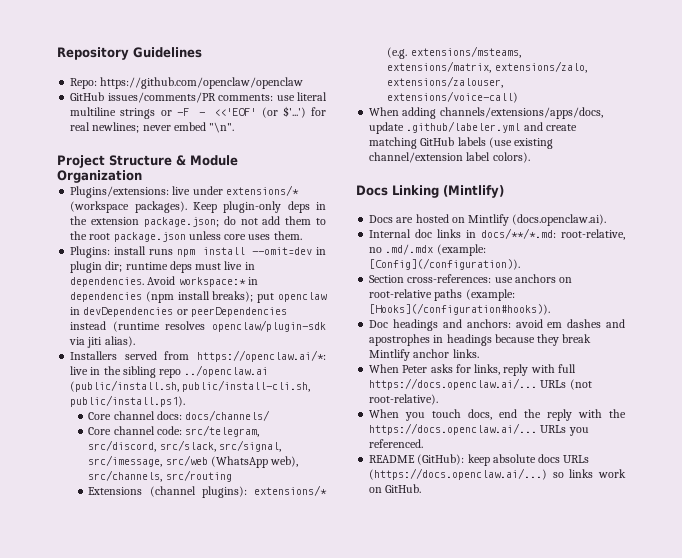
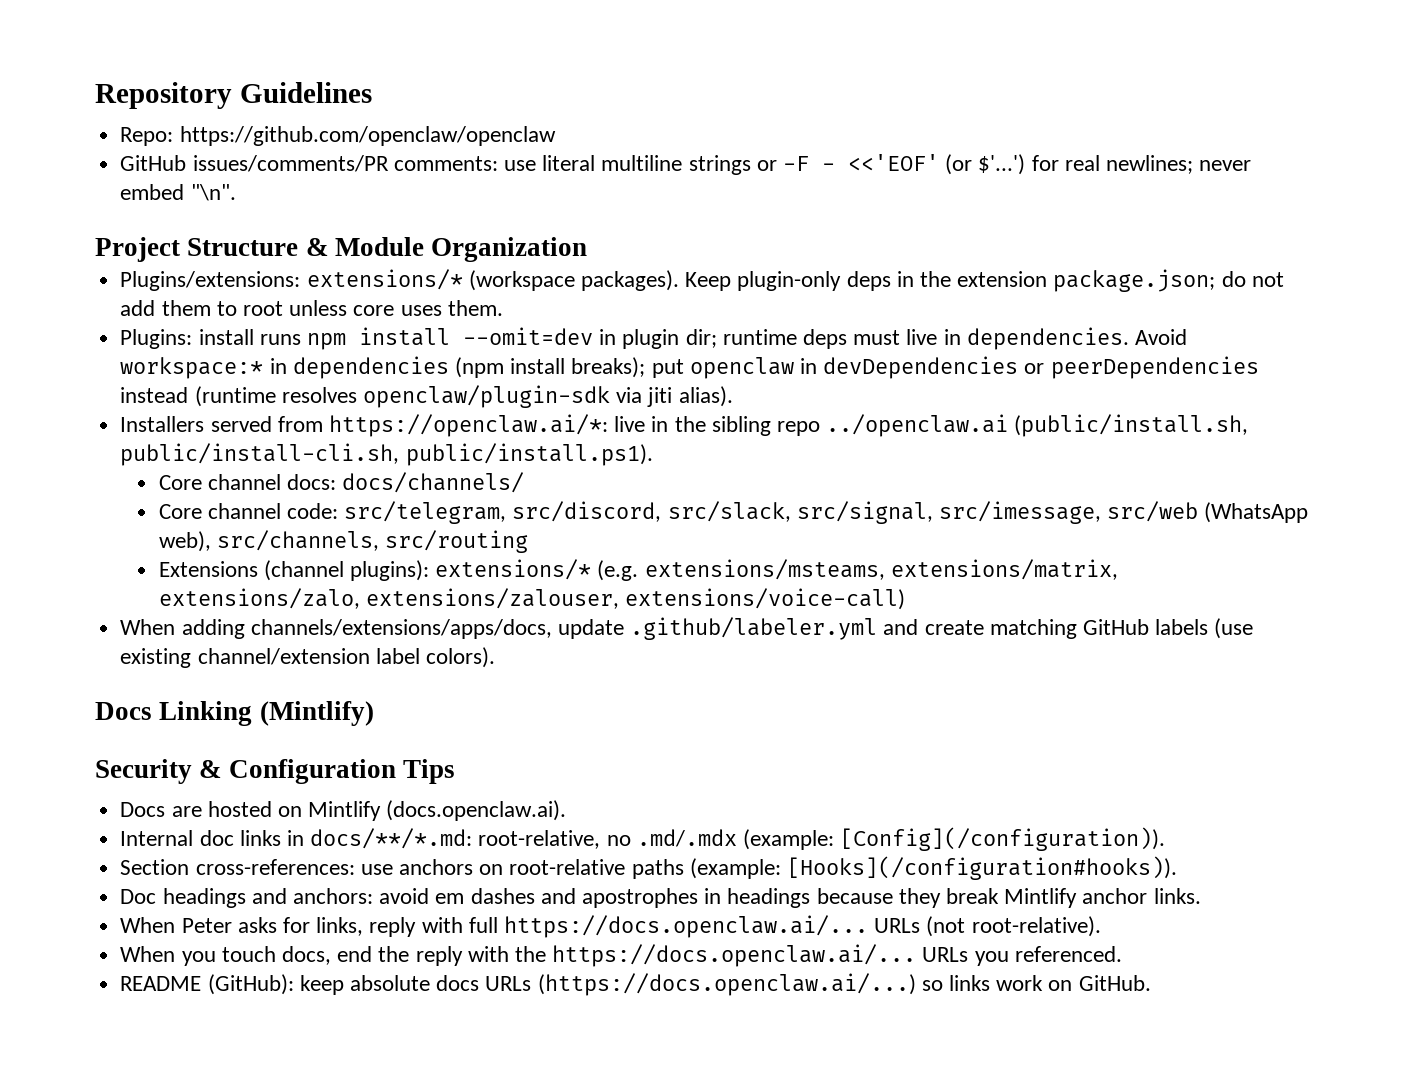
- Plugins/extensions: live under extensions/* (workspace packages).
+ Plugins/extensions: extensions/* (workspace packages).
- Keep plugin-only deps in the extension package.json; do not add them to the root package.json unless core uses them.
+ Keep plugin-only deps in the extension package.json; do not add them to root unless core uses them.
+ Security & Configuration Tips

